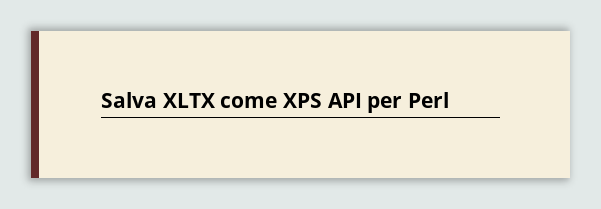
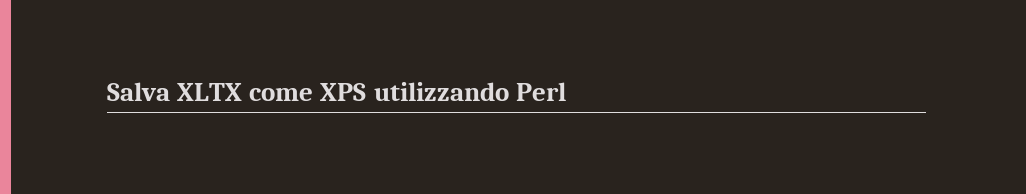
- Salva XLTX come XPS API per Perl
+ Salva XLTX come XPS utilizzando Perl

